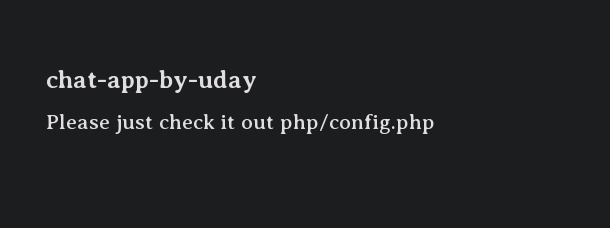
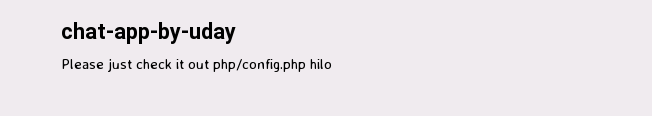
- Please just check it out php/config.php
+ Please just check it out php/config.php hilo

